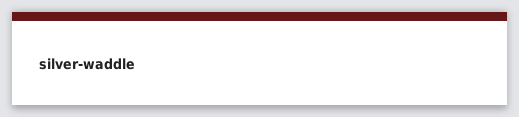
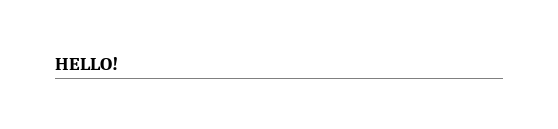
- silver-waddle
+ HELLO!

